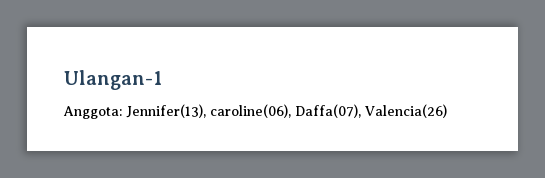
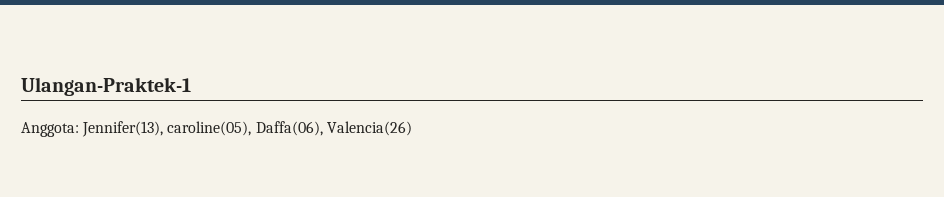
- Ulangan-1
+ Ulangan-Praktek-1
- Anggota: Jennifer(13), caroline(06), Daffa(07), Valencia(26)
+ Anggota: Jennifer(13), caroline(05), Daffa(06), Valencia(26)

